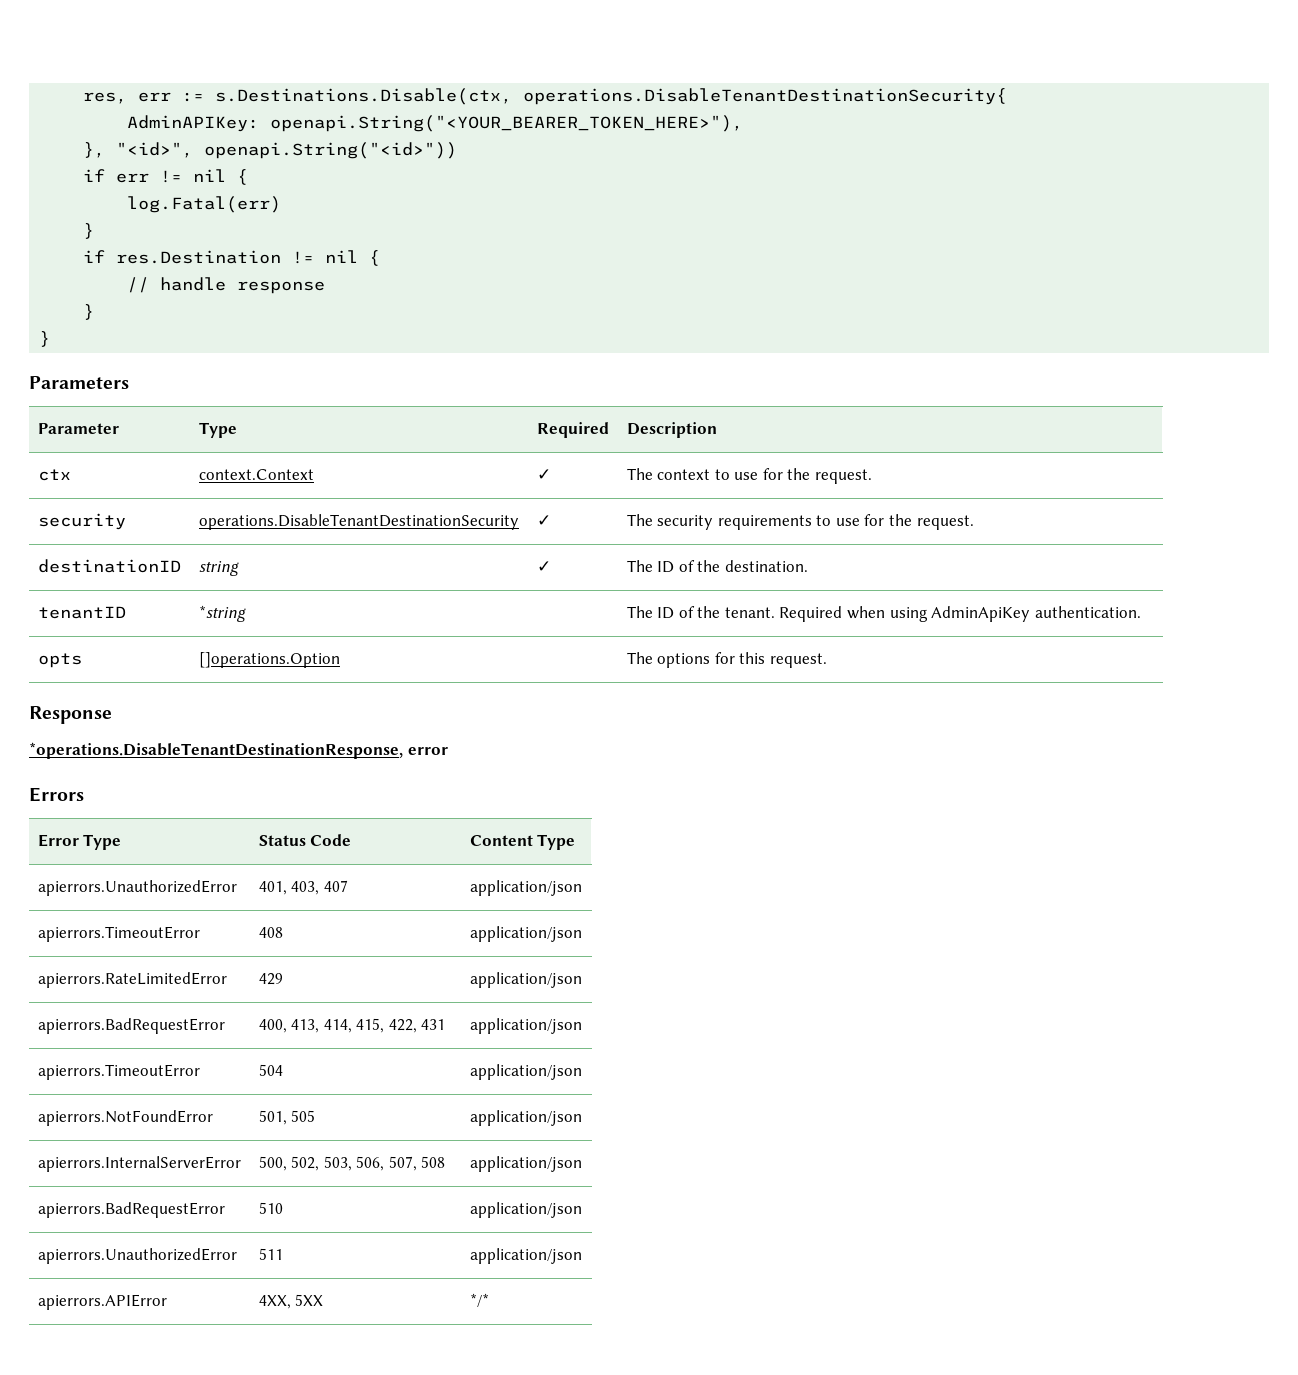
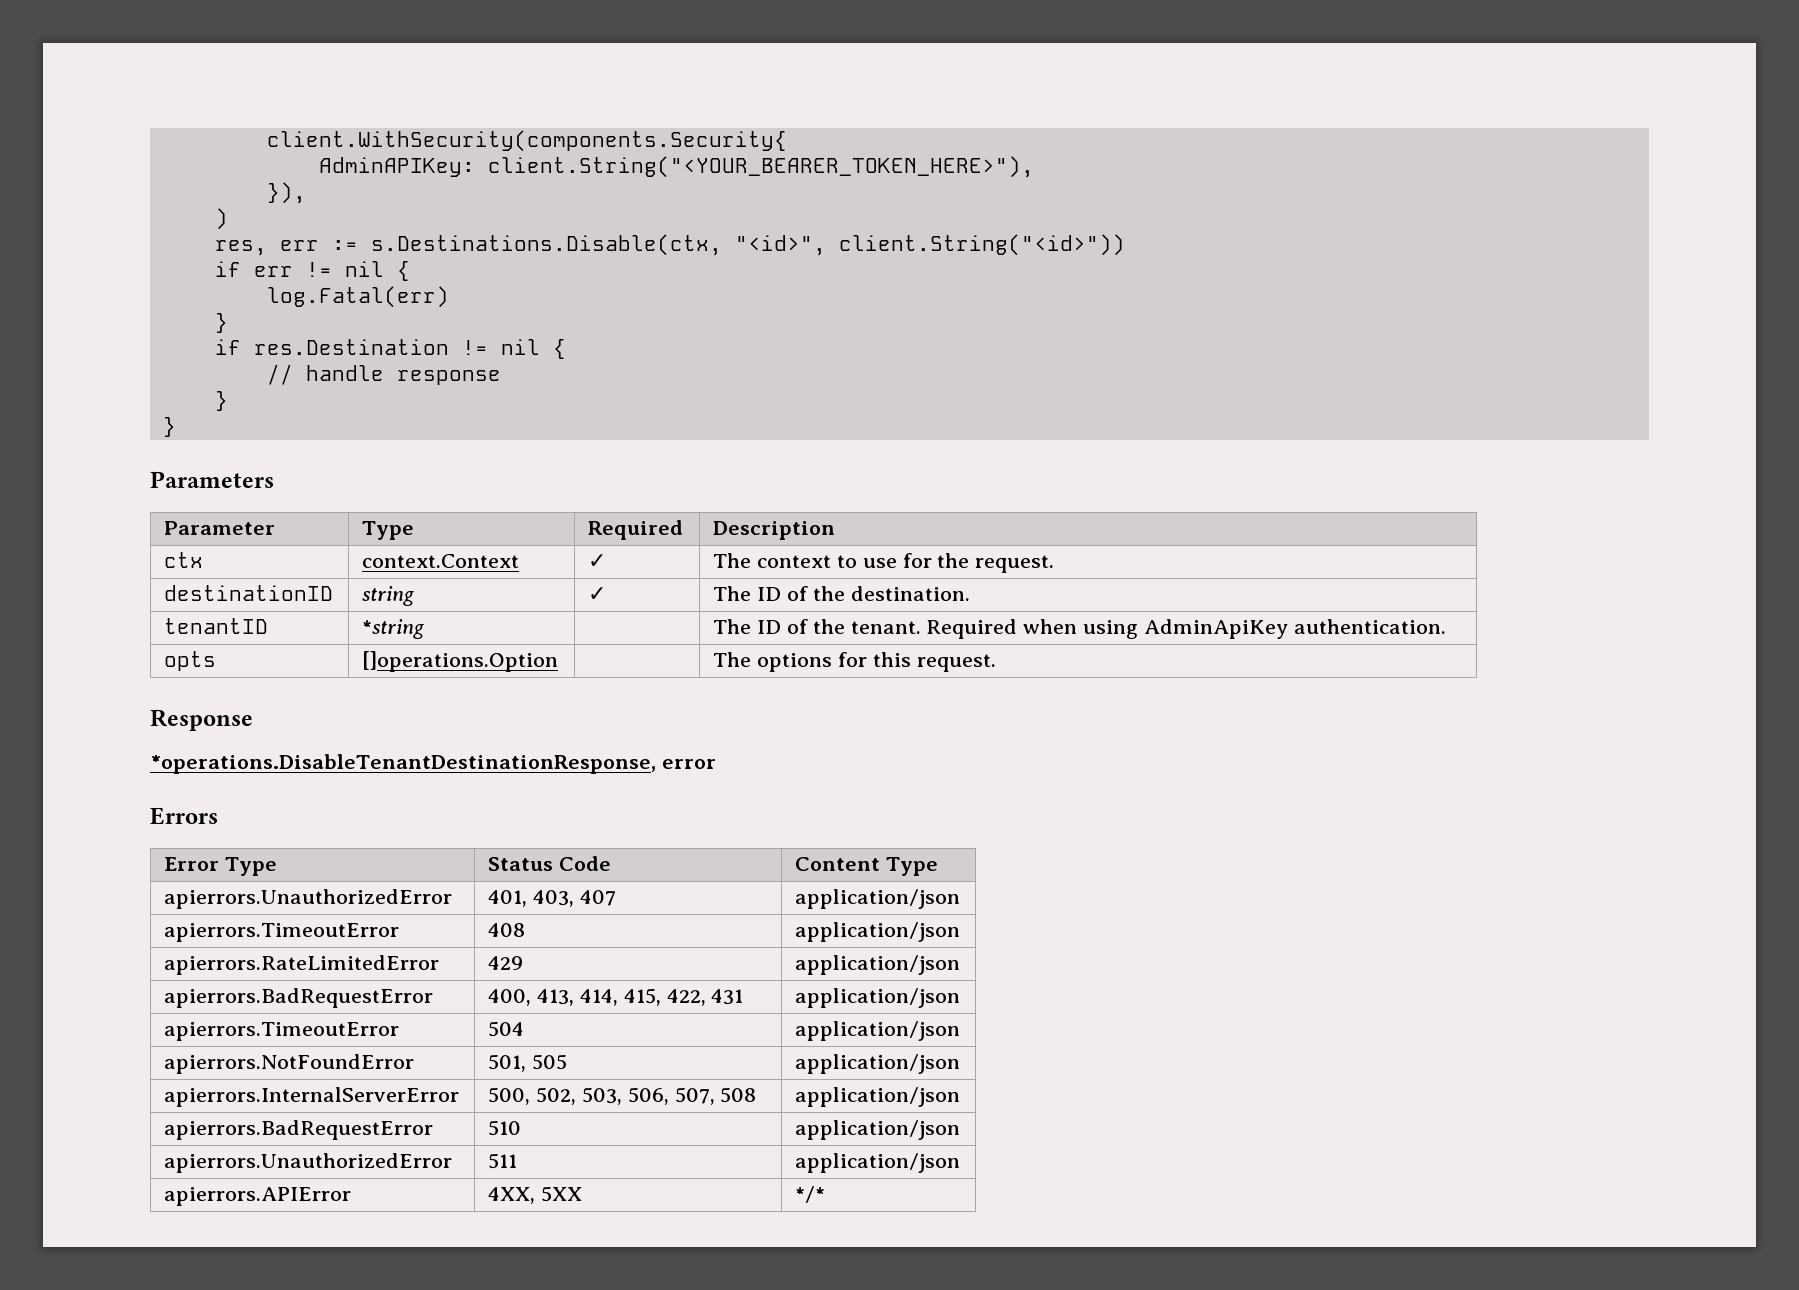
- res, err := s.Destinations.Disable(ctx, operations.DisableTenantDestinationSecurity{
- AdminAPIKey: openapi.String("<YOUR_BEARER_TOKEN_HERE>"),
- }, "<id>", openapi.String("<id>"))
+ client.WithSecurity(components.Security{
+ AdminAPIKey: client.String("<YOUR_BEARER_TOKEN_HERE>"),
+ }),
+ )
+ res, err := s.Destinations.Disable(ctx, "<id>", client.String("<id>"))
- security | operations.DisableTenantDestinationSecurity | ✓ | The security requirements to use for the request.

